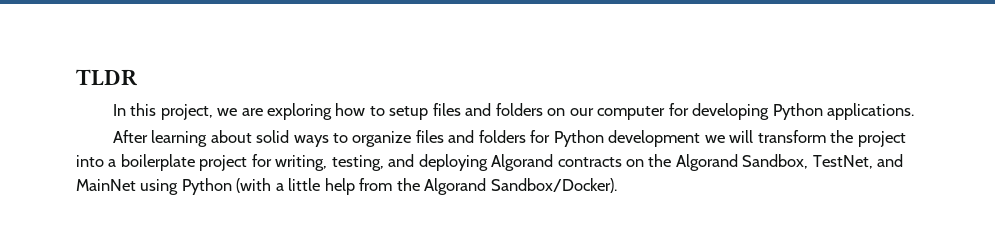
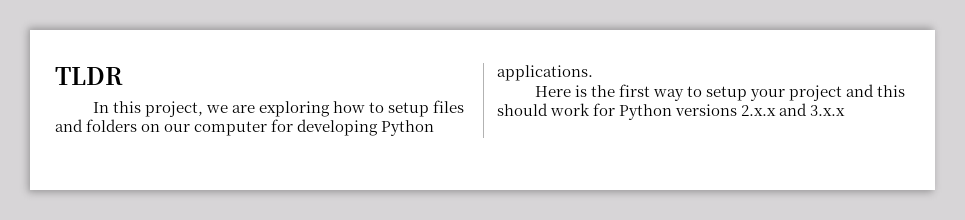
- After learning about solid ways to organize files and folders for Python development we will transform the project into a boilerplate project for writing, testing, and deploying Algorand contracts on the Algorand Sandbox, TestNet, and MainNet using Python (with a little help from the Algorand Sandbox/Docker).
+ Here is the first way to setup your project and this should work for Python versions 2.x.x and 3.x.x

